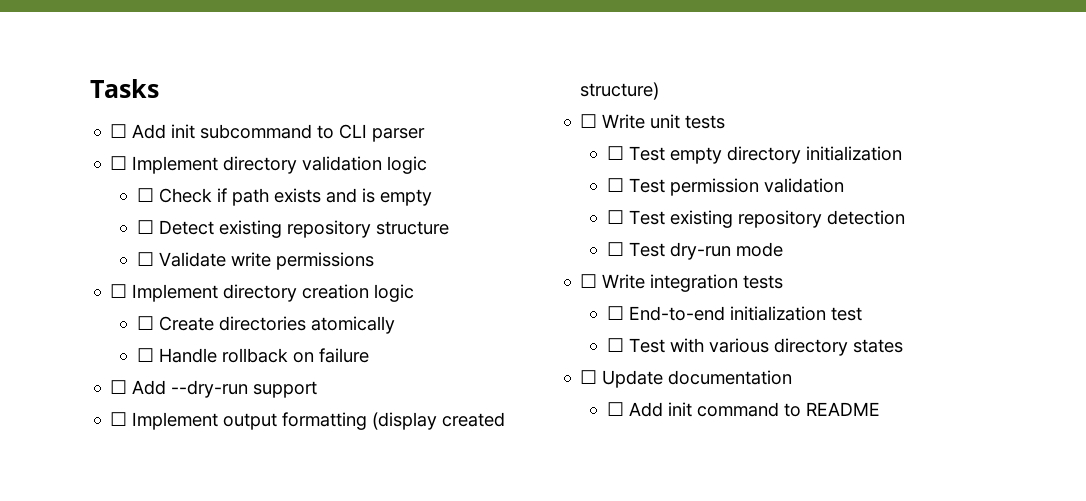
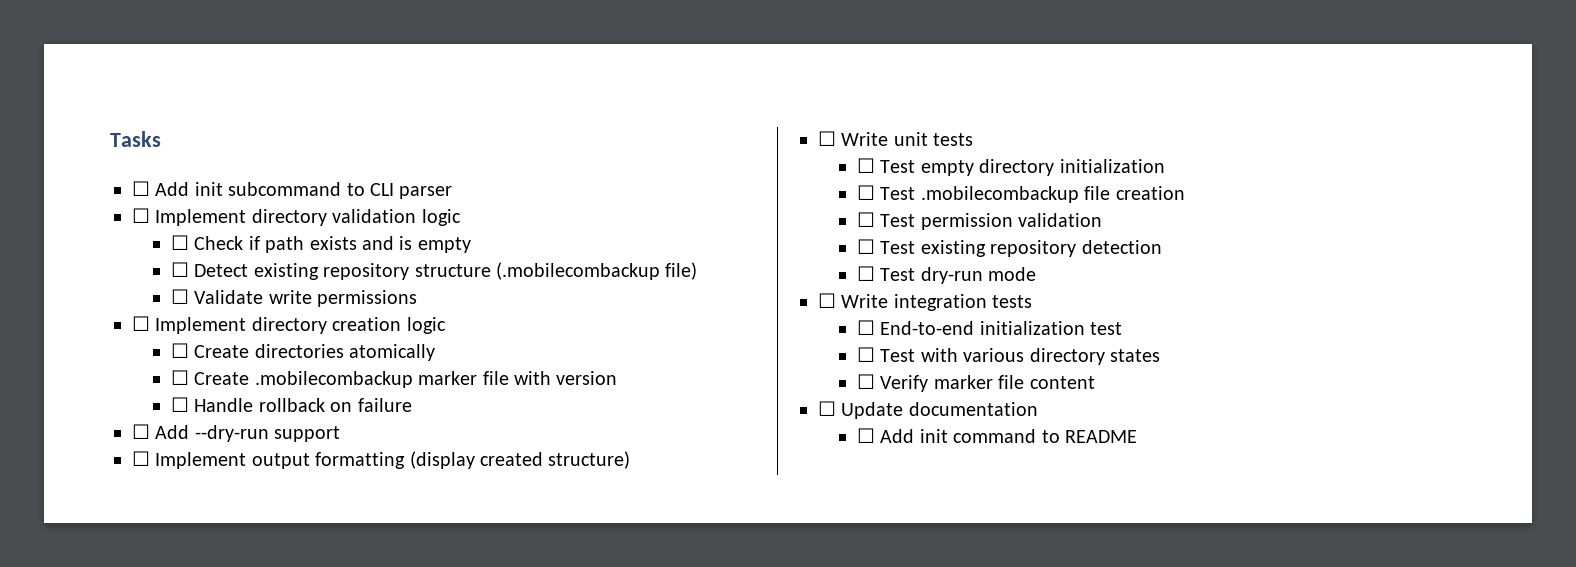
- ☐ Detect existing repository structure
+ ☐ Detect existing repository structure (.mobilecombackup file)
+ ☐ Create .mobilecombackup marker file with version
+ ☐ Test .mobilecombackup file creation
+ ☐ Verify marker file content

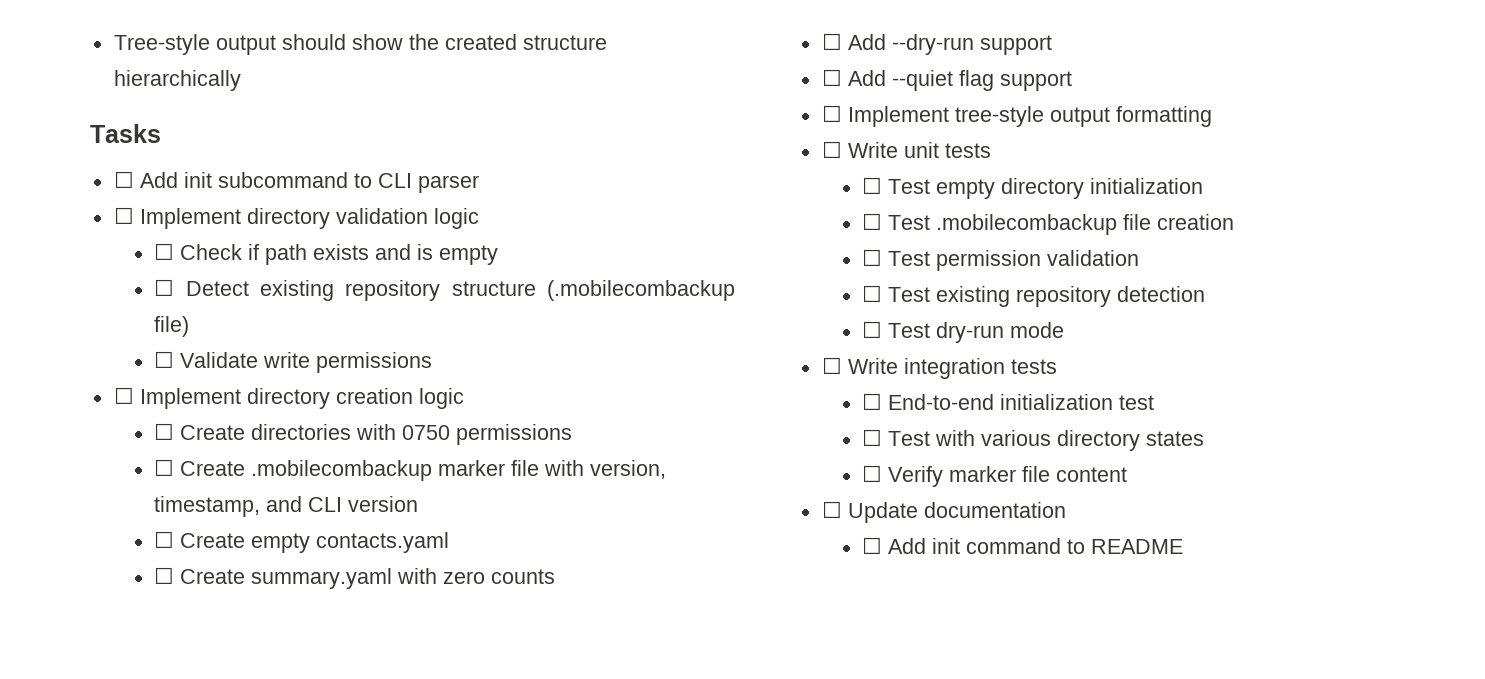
+ Tree-style output should show the created structure hierarchically
- ☐ Create directories atomically
+ ☐ Create directories with 0750 permissions
- ☐ Create .mobilecombackup marker file with version
- ☐ Handle rollback on failure
+ ☐ Create .mobilecombackup marker file with version, timestamp, and CLI version
+ ☐ Create empty contacts.yaml
+ ☐ Create summary.yaml with zero counts
- ☐ Implement output formatting (display created structure)
+ ☐ Add --quiet flag support
+ ☐ Implement tree-style output formatting

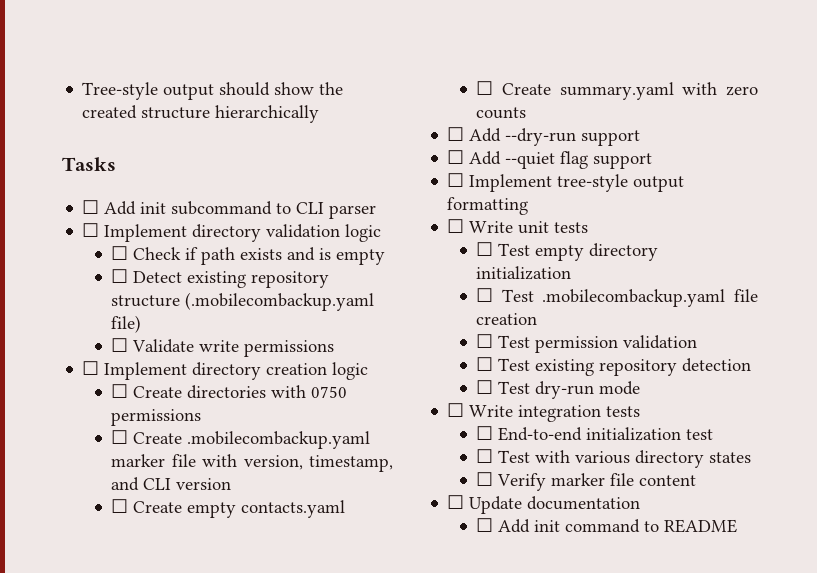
- ☐ Detect existing repository structure (.mobilecombackup file)
+ ☐ Detect existing repository structure (.mobilecombackup.yaml file)
- ☐ Create .mobilecombackup marker file with version, timestamp, and CLI version
+ ☐ Create .mobilecombackup.yaml marker file with version, timestamp, and CLI version
- ☐ Test .mobilecombackup file creation
+ ☐ Test .mobilecombackup.yaml file creation

